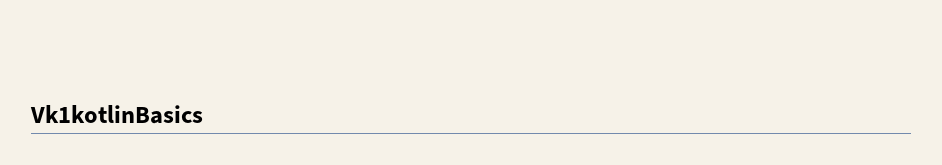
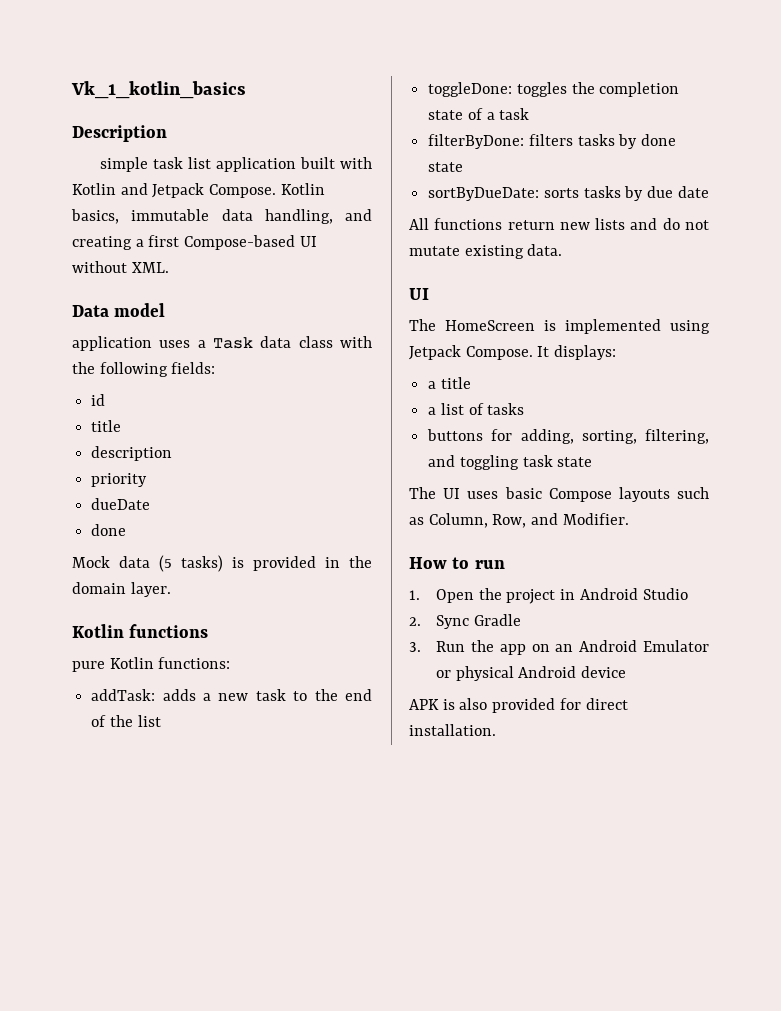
- Vk1kotlinBasics
+ Vk_1_kotlin_basics
+ Description
+ simple task list application built with Kotlin and Jetpack Compose. Kotlin basics, immutable data handling, and creating a first Compose-based UI without XML.
+ Data model
+ application uses a Task data class with the following fields:
+ id
+ title
+ description
+ priority
+ dueDate
+ done
+ Mock data (5 tasks) is provided in the domain layer.
+ Kotlin functions
+ pure Kotlin functions:
+ addTask: adds a new task to the end of the list
+ toggleDone: toggles the completion state of a task
+ filterByDone: filters tasks by done state
+ sortByDueDate: sorts tasks by due date
+ All functions return new lists and do not mutate existing data.
+ UI
+ The HomeScreen is implemented using Jetpack Compose. It displays:
+ a title
+ a list of tasks
+ buttons for adding, sorting, filtering, and toggling task state
+ The UI uses basic Compose layouts such as Column, Row, and Modifier.
+ How to run
+ 1. Open the project in Android Studio
+ 2. Sync Gradle
+ 3. Run the app on an Android Emulator or physical Android device
+ APK is also provided for direct installation.

